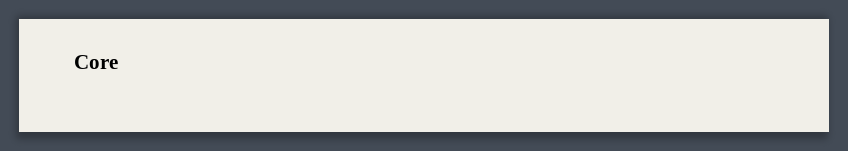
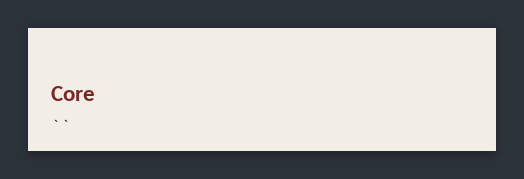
+ ``

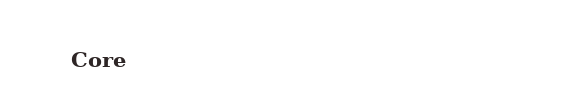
- ``

